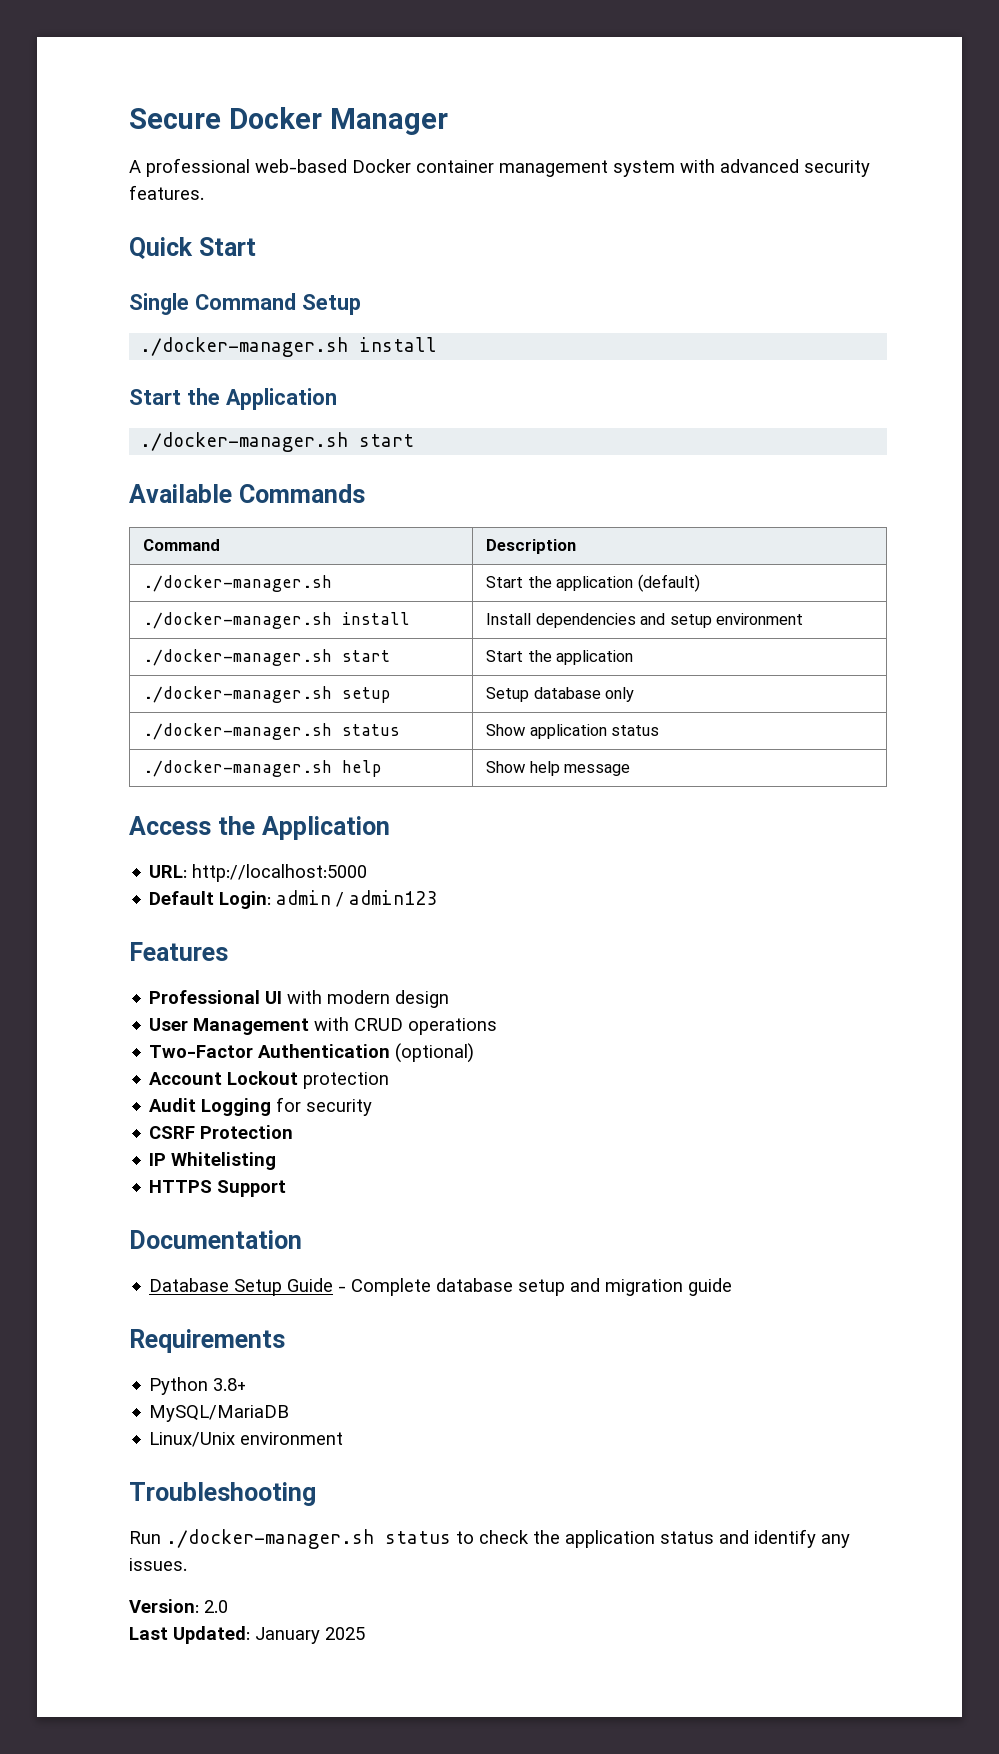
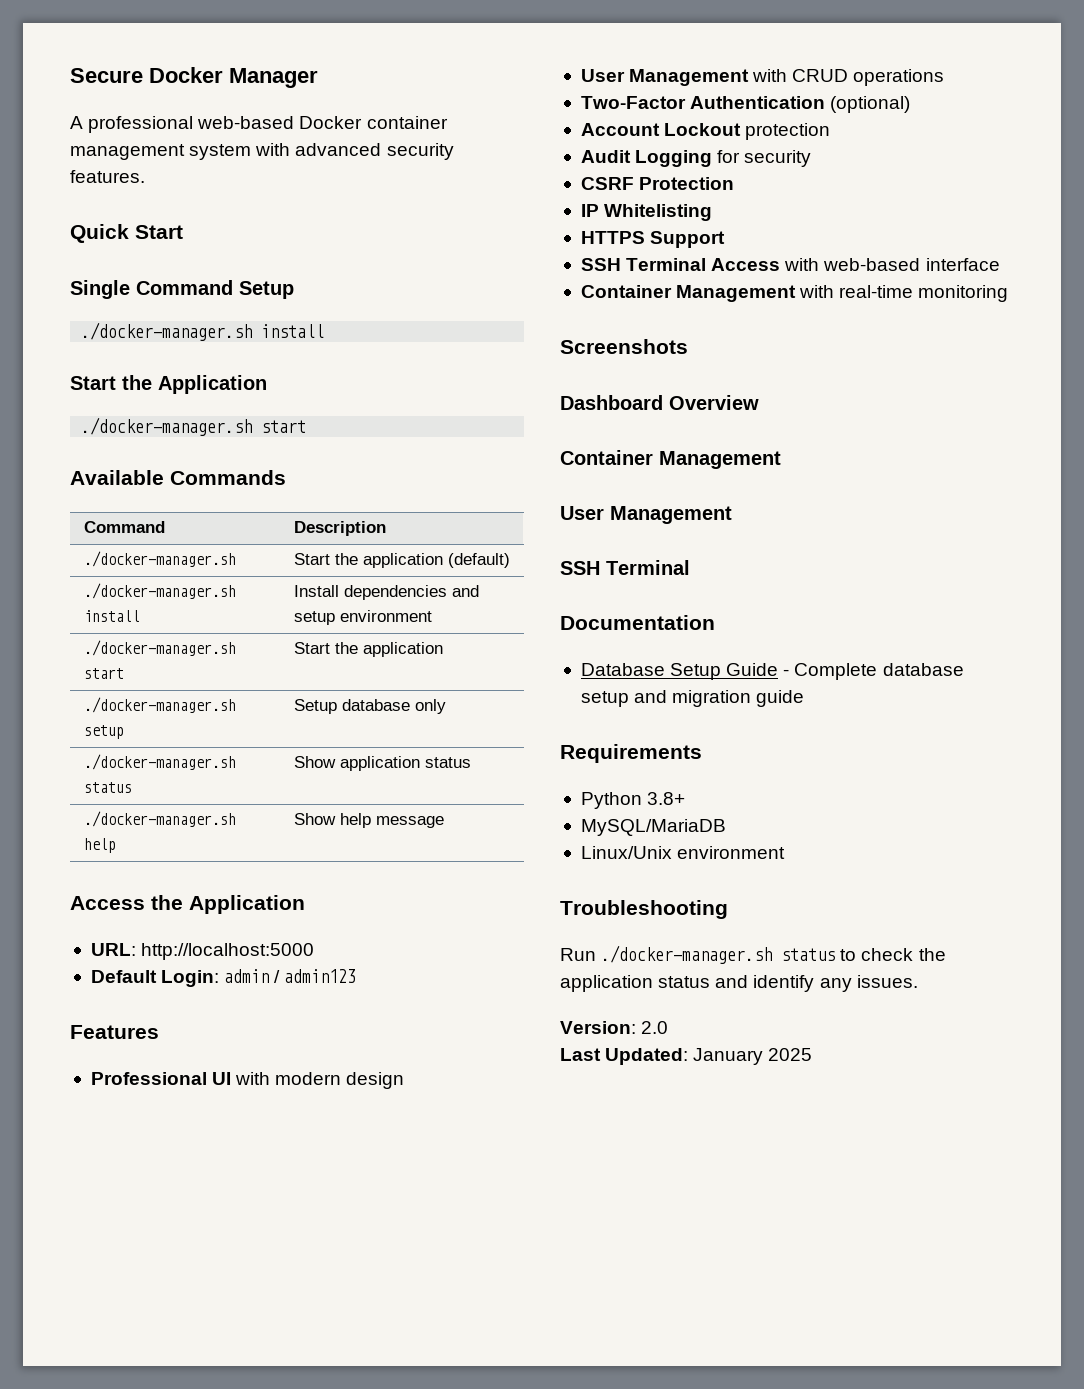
+ SSH Terminal Access with web-based interface
+ Container Management with real-time monitoring
+ Screenshots
+ Dashboard Overview
+ Container Management
+ User Management
+ SSH Terminal

